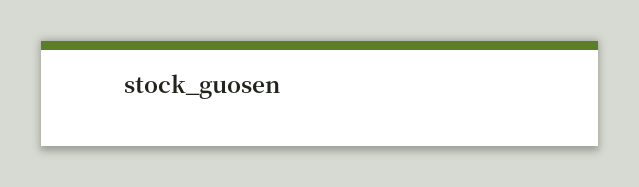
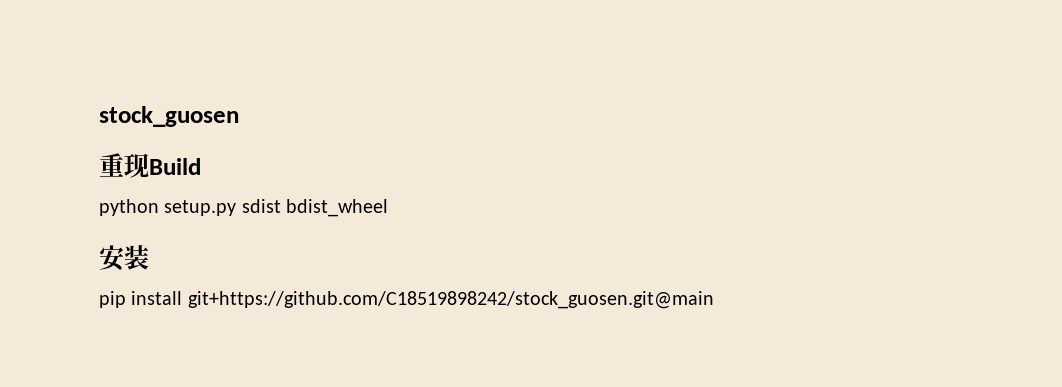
+ 重现Build
+ python setup.py sdist bdist_wheel
+ 安装
+ pip install git+https://github.com/C18519898242/stock_guosen.git@main

